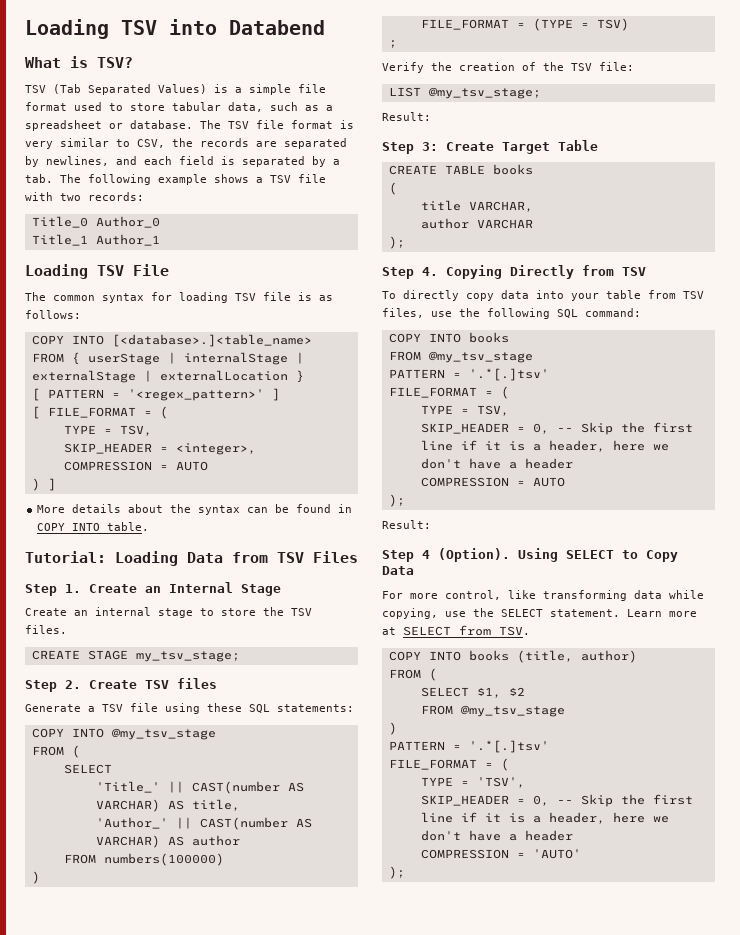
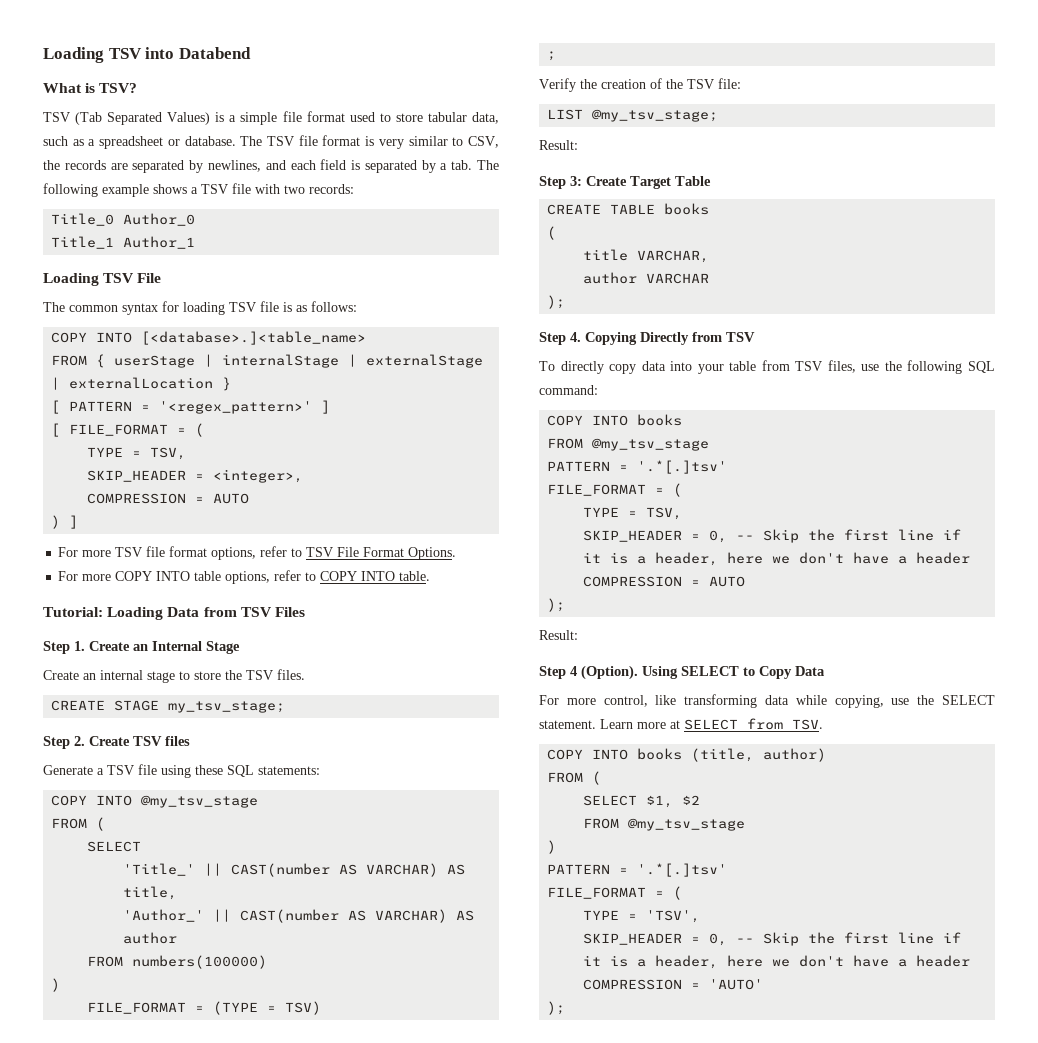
- More details about the syntax can be found in COPY INTO table.
+ For more TSV file format options, refer to TSV File Format Options.
+ For more COPY INTO table options, refer to COPY INTO table.

